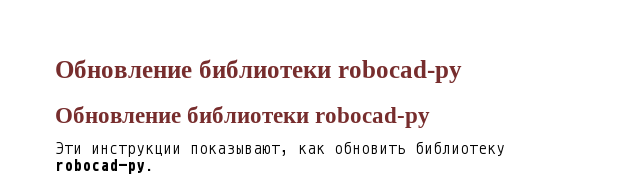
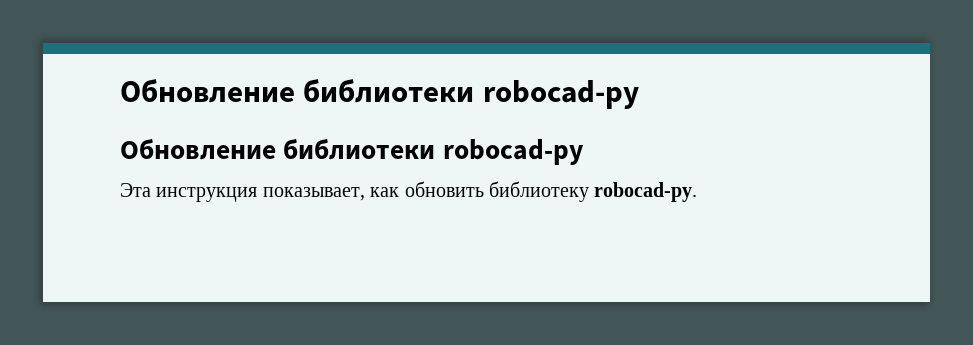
- Эти инструкции показывают, как обновить библиотеку robocad-py.
+ Эта инструкция показывает, как обновить библиотеку robocad-py.

